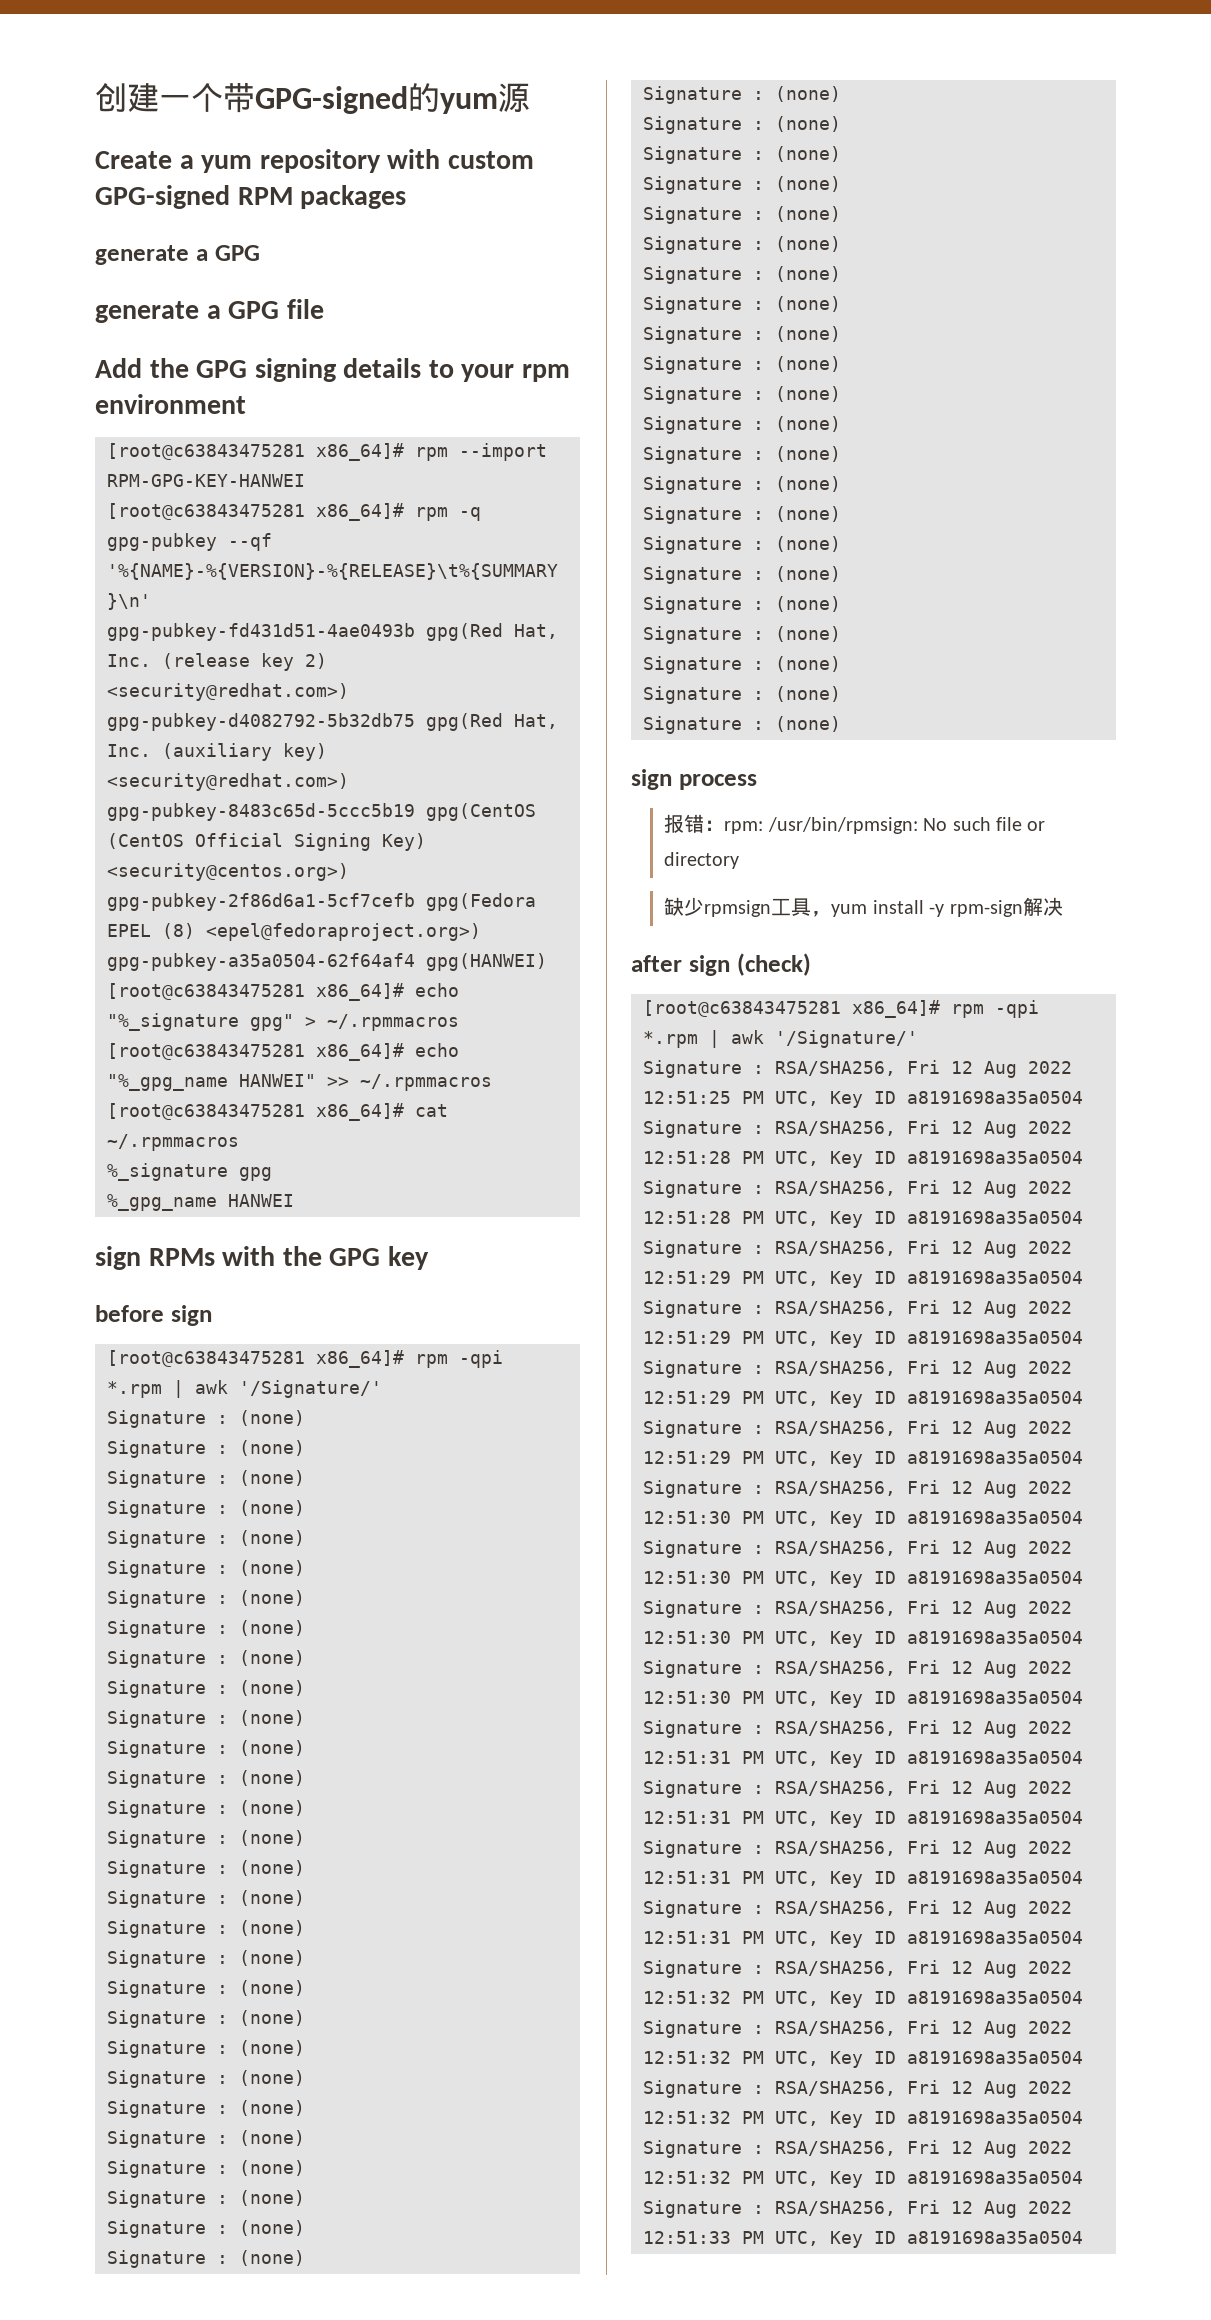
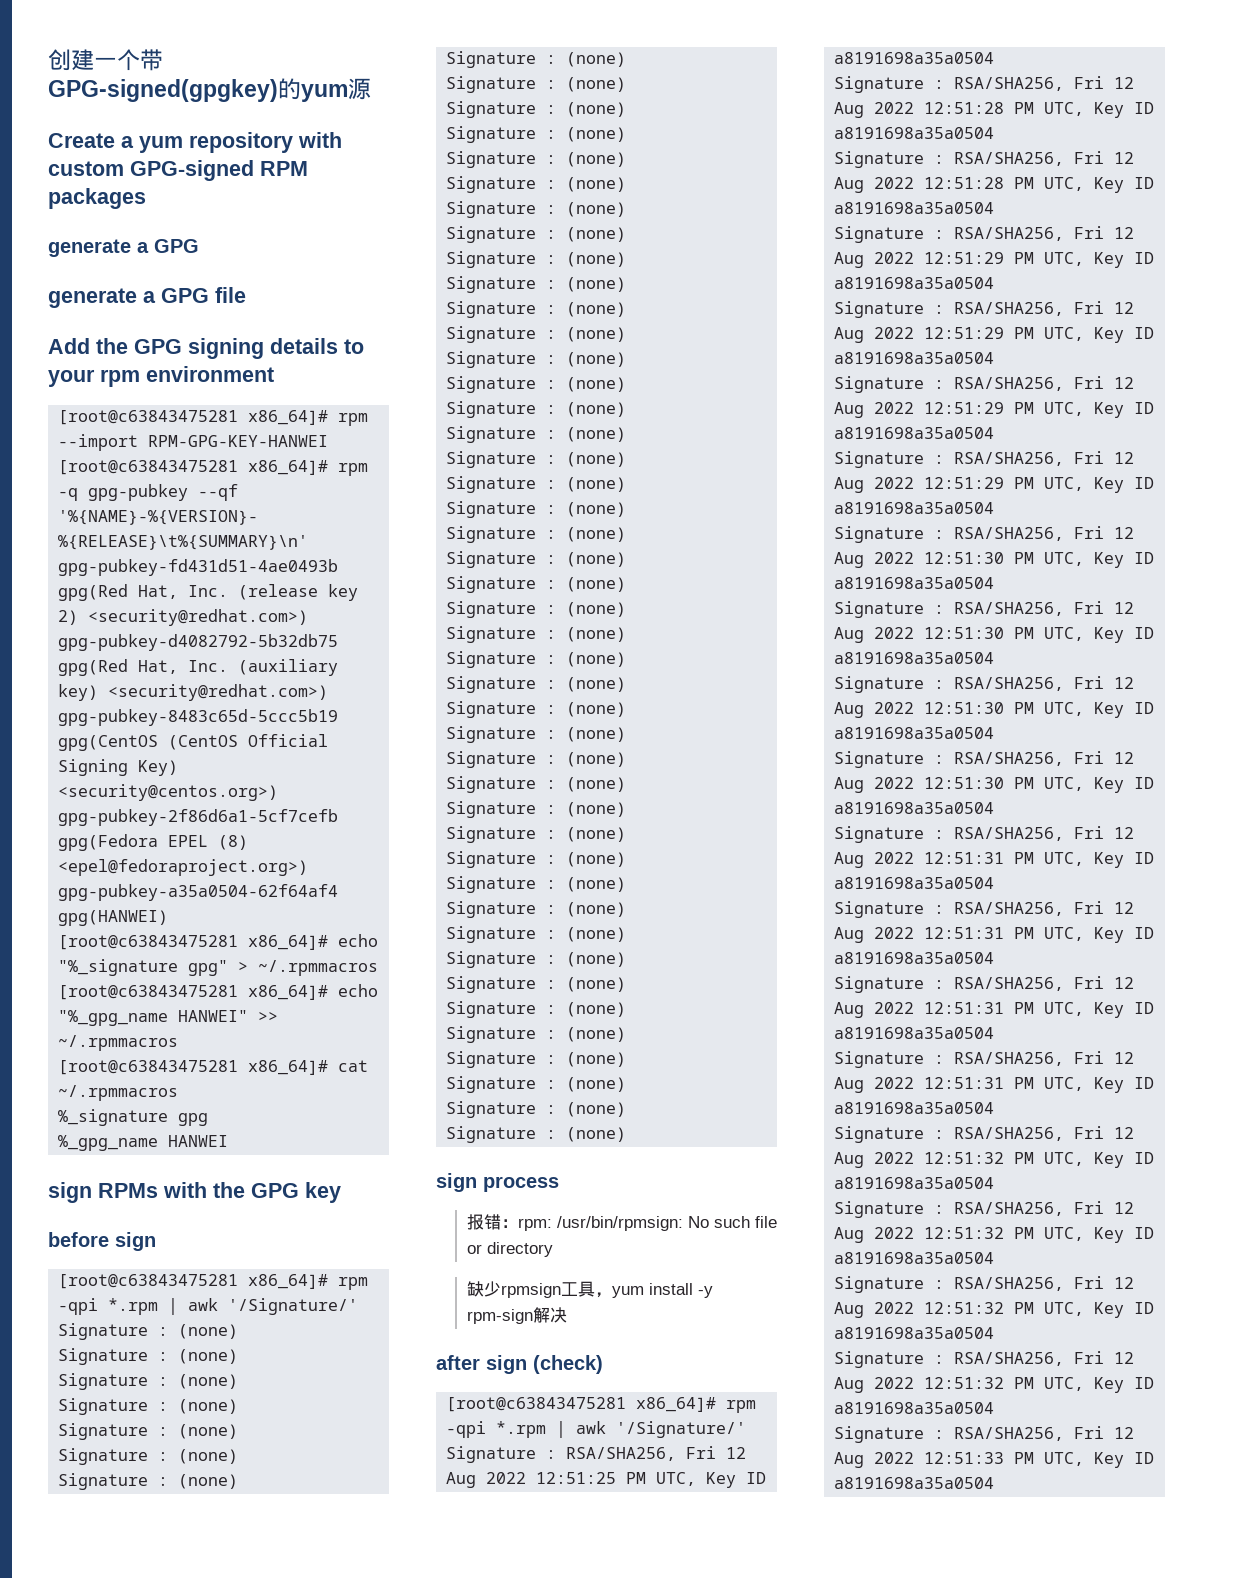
- 创建一个带GPG-signed的yum源
+ 创建一个带GPG-signed(gpgkey)的yum源

